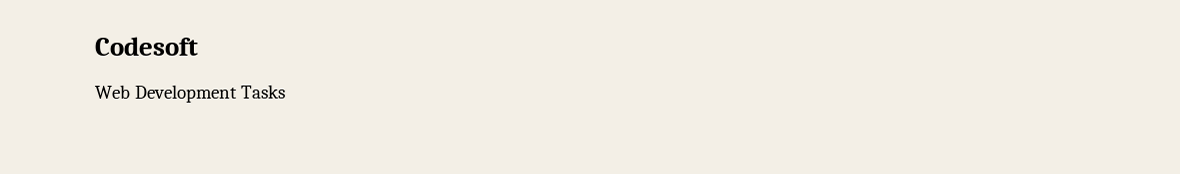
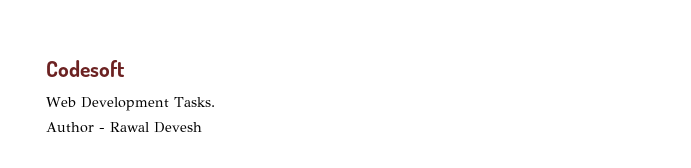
- Web Development Tasks
+ Web Development Tasks.
+ Author - Rawal Devesh

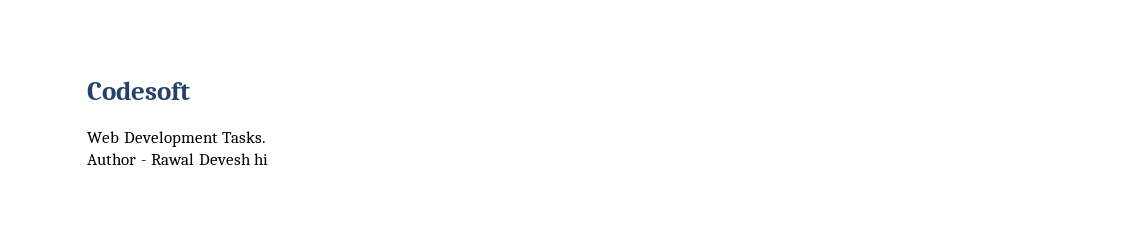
- Author - Rawal Devesh
+ Author - Rawal Devesh hi

